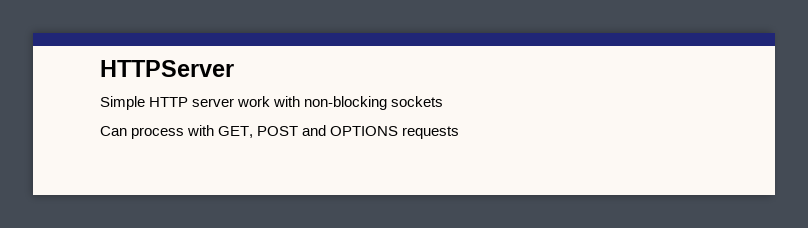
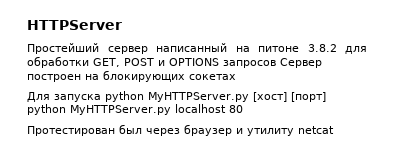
- Simple HTTP server work with non-blocking sockets
- Can process with GET, POST and OPTIONS requests
+ Простейший сервер написанный на питоне 3.8.2 для обработки GET, POST и OPTIONS запросов Сервер построен на блокирующих сокетах
+ Для запуска python MyHTTPServer.py [хост] [порт] python MyHTTPServer.py localhost 80
+ Протестирован был через браузер и утилиту netcat

